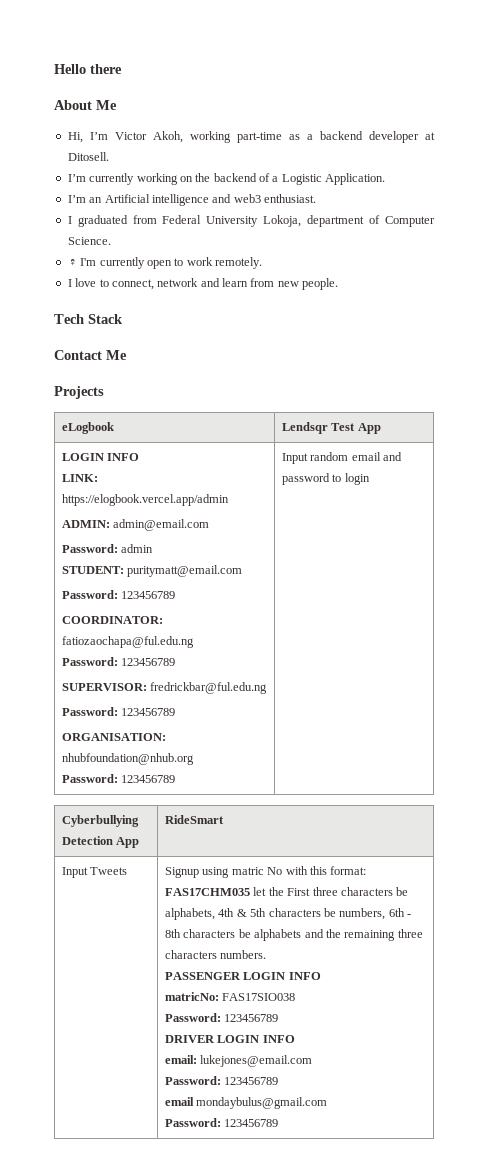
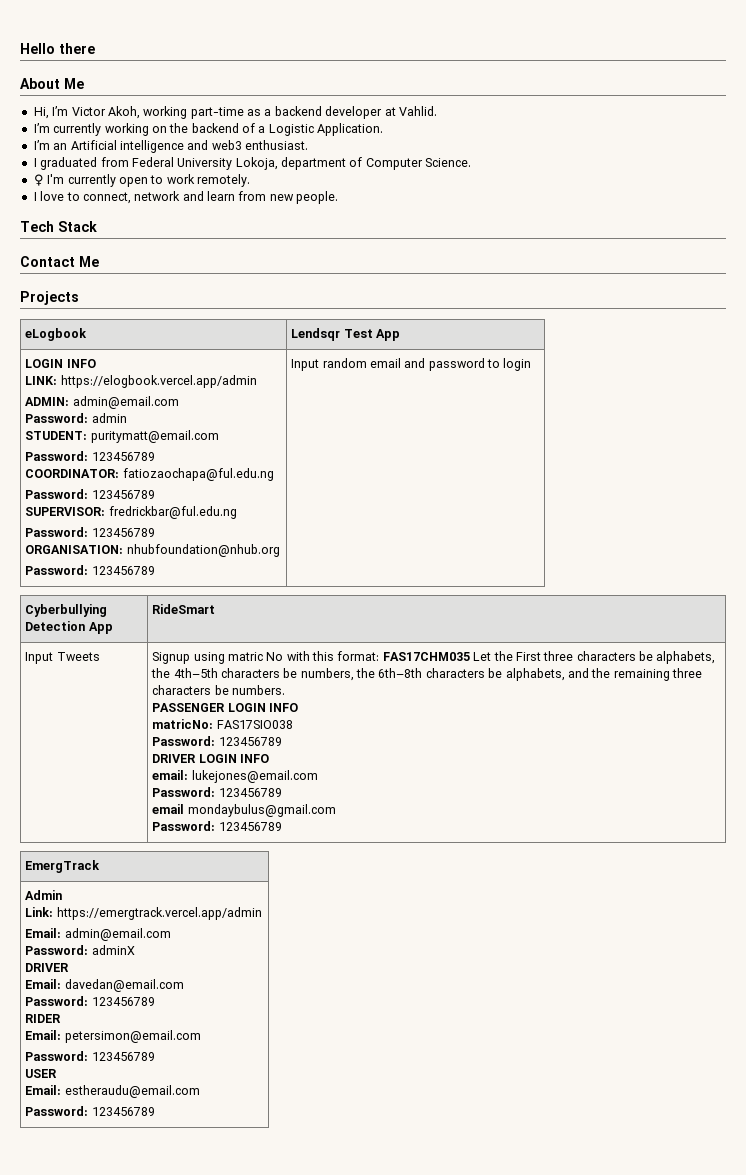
- Hi, I’m Victor Akoh, working part-time as a backend developer at Ditosell.
+ Hi, I’m Victor Akoh, working part-time as a backend developer at Vahlid.
- Signup using matric No with this format: FAS17CHM035 let the First three characters be alphabets, 4th & 5th characters be numbers, 6th - 8th characters be alphabets and the remaining three characters numbers.
+ Signup using matric No with this format: FAS17CHM035 Let the First three characters be alphabets, the 4th–5th characters be numbers, the 6th–8th characters be alphabets, and the remaining three characters be numbers.
+ EmergTrack
+ Admin
+ Link: https://emergtrack.vercel.app/admin
+ Email: admin@email.com
+ Password: adminX
+ DRIVER
+ Email: davedan@email.com
+ Password: 123456789
+ RIDER
+ Email: petersimon@email.com
+ Password: 123456789
+ USER
+ Email: estheraudu@email.com
+ Password: 123456789

